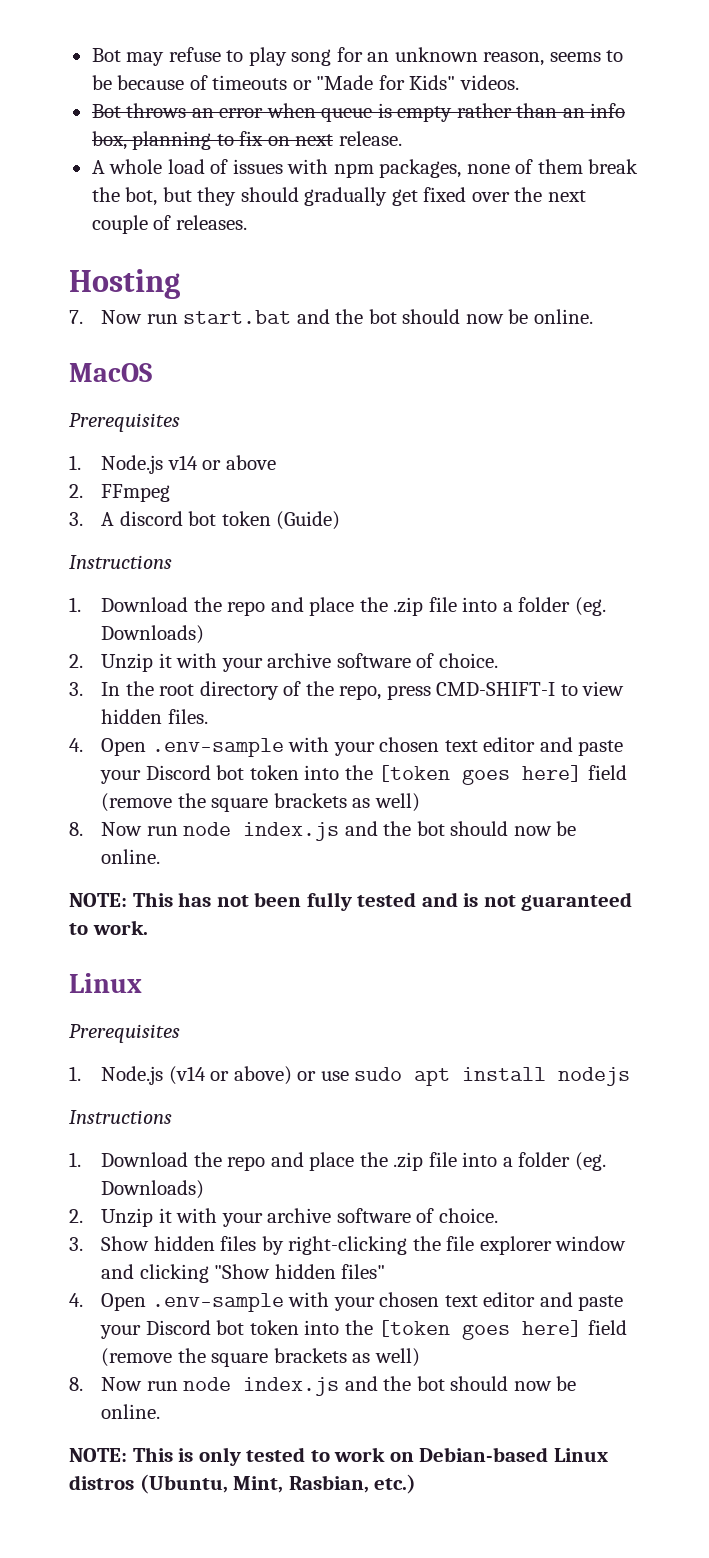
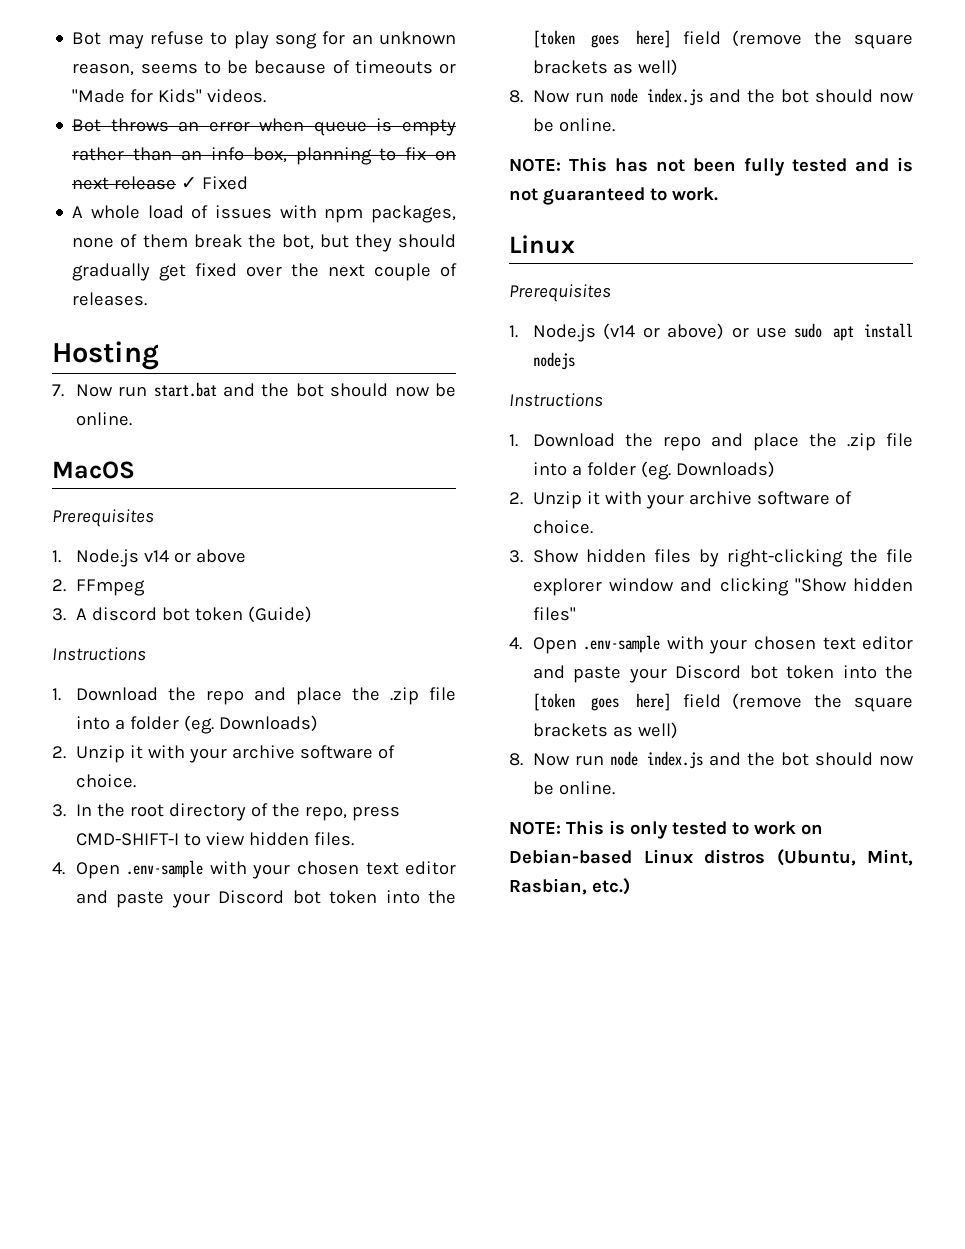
- Bot throws an error when queue is empty rather than an info box, planning to fix on next release.
+ Bot throws an error when queue is empty rather than an info box, planning to fix on next release ✓ Fixed

